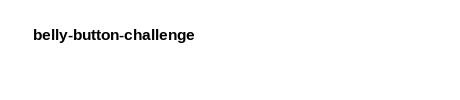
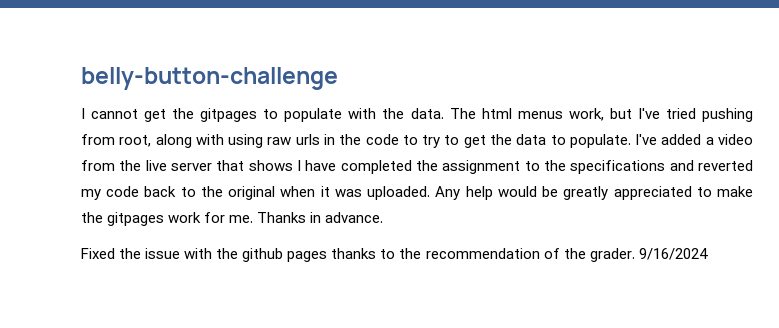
+ I cannot get the gitpages to populate with the data. The html menus work, but I've tried pushing from root, along with using raw urls in the code to try to get the data to populate. I've added a video from the live server that shows I have completed the assignment to the specifications and reverted my code back to the original when it was uploaded. Any help would be greatly appreciated to make the gitpages work for me. Thanks in advance.
+ Fixed the issue with the github pages thanks to the recommendation of the grader. 9/16/2024

